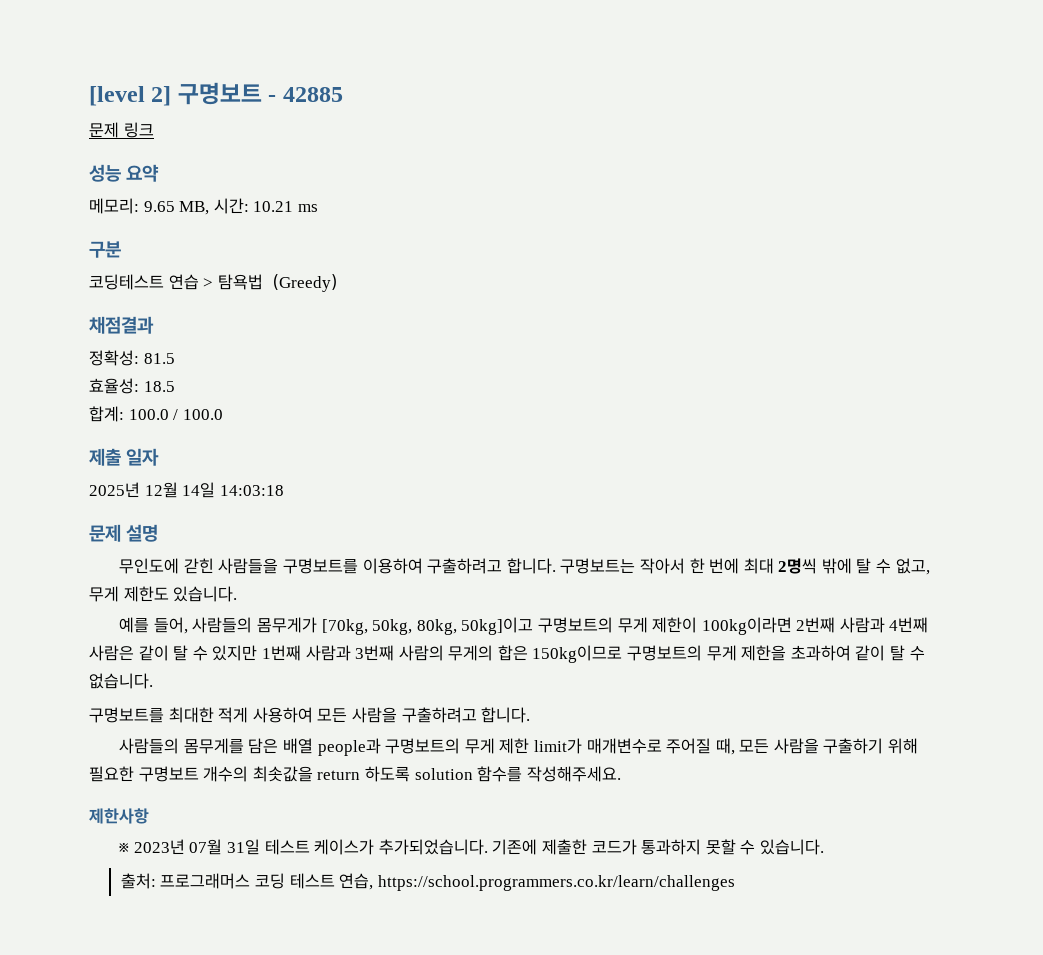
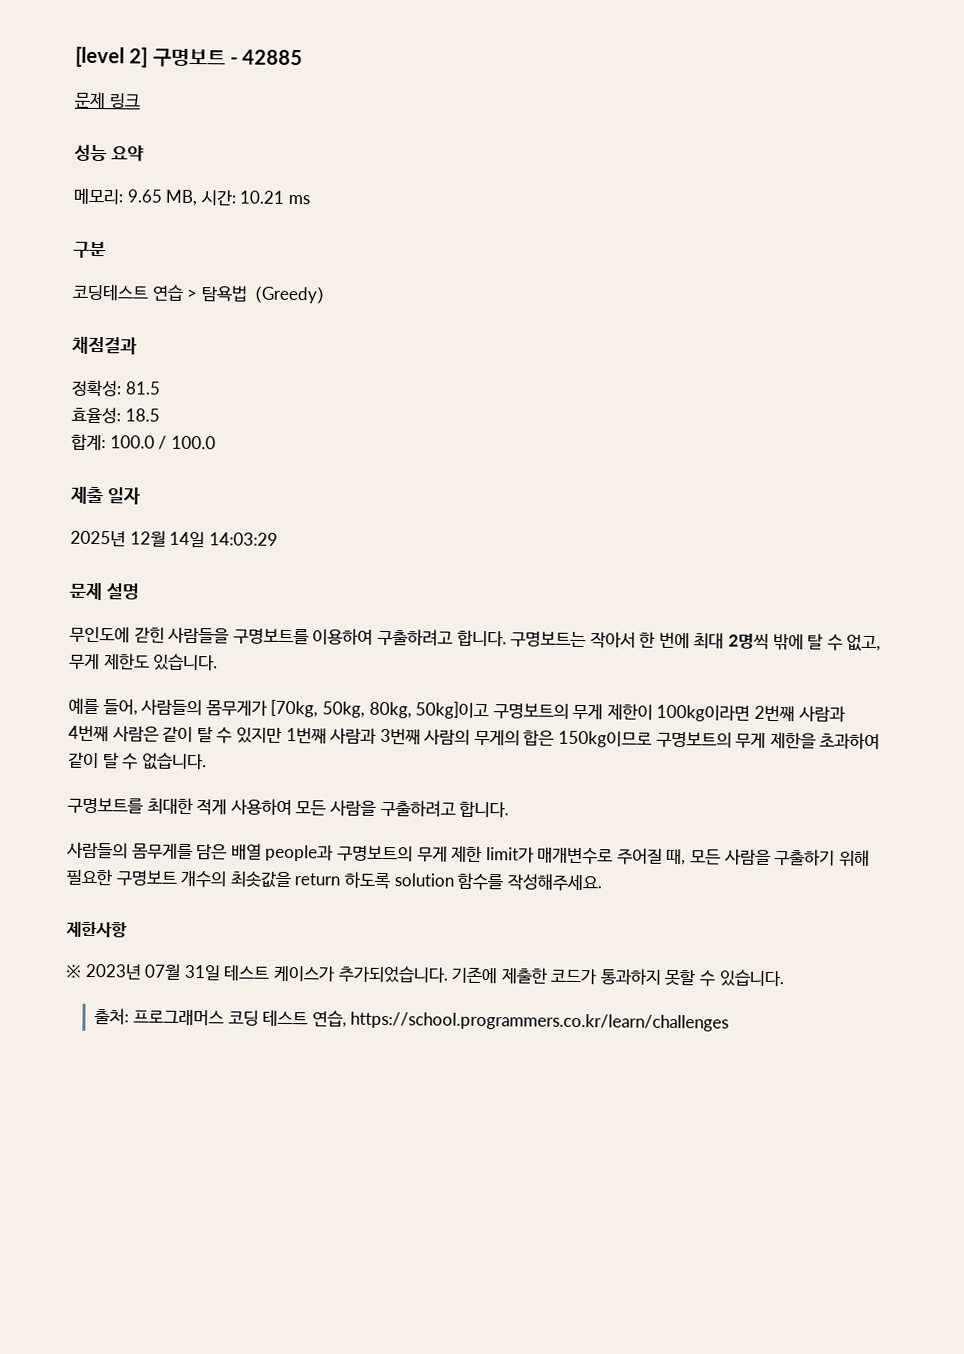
- 2025년 12월 14일 14:03:18
+ 2025년 12월 14일 14:03:29

